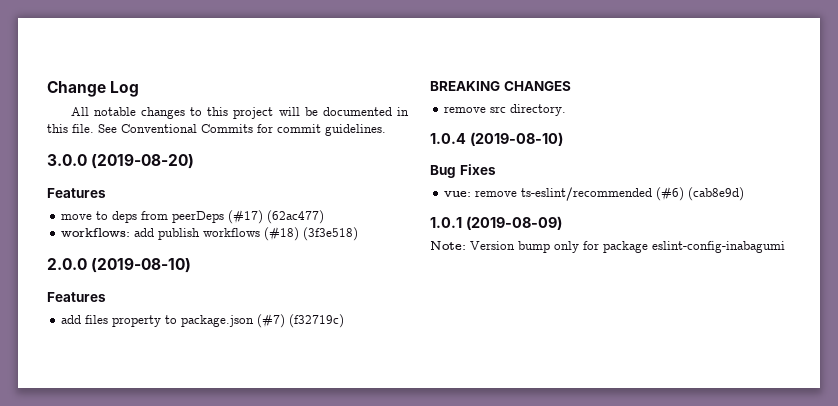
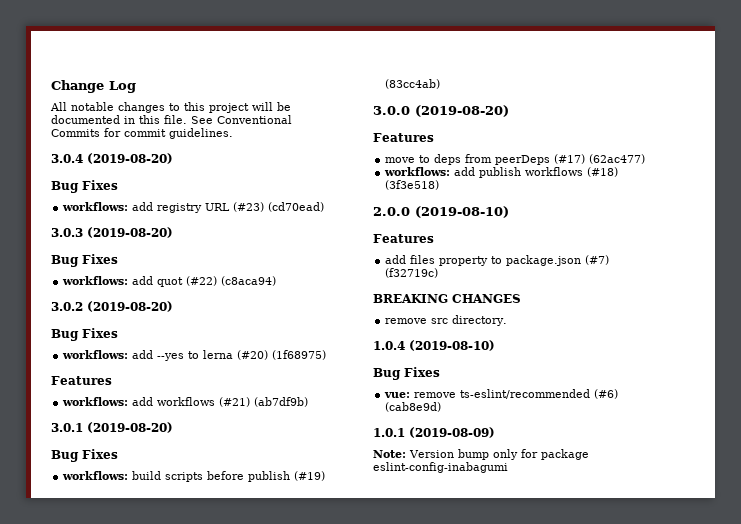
+ 3.0.4 (2019-08-20)
+ Bug Fixes
+ workflows: add registry URL (#23) (cd70ead)
+ 3.0.3 (2019-08-20)
+ Bug Fixes
+ workflows: add quot (#22) (c8aca94)
+ 3.0.2 (2019-08-20)
+ Bug Fixes
+ workflows: add --yes to lerna (#20) (1f68975)
+ Features
+ workflows: add workflows (#21) (ab7df9b)
+ 3.0.1 (2019-08-20)
+ Bug Fixes
+ workflows: build scripts before publish (#19) (83cc4ab)

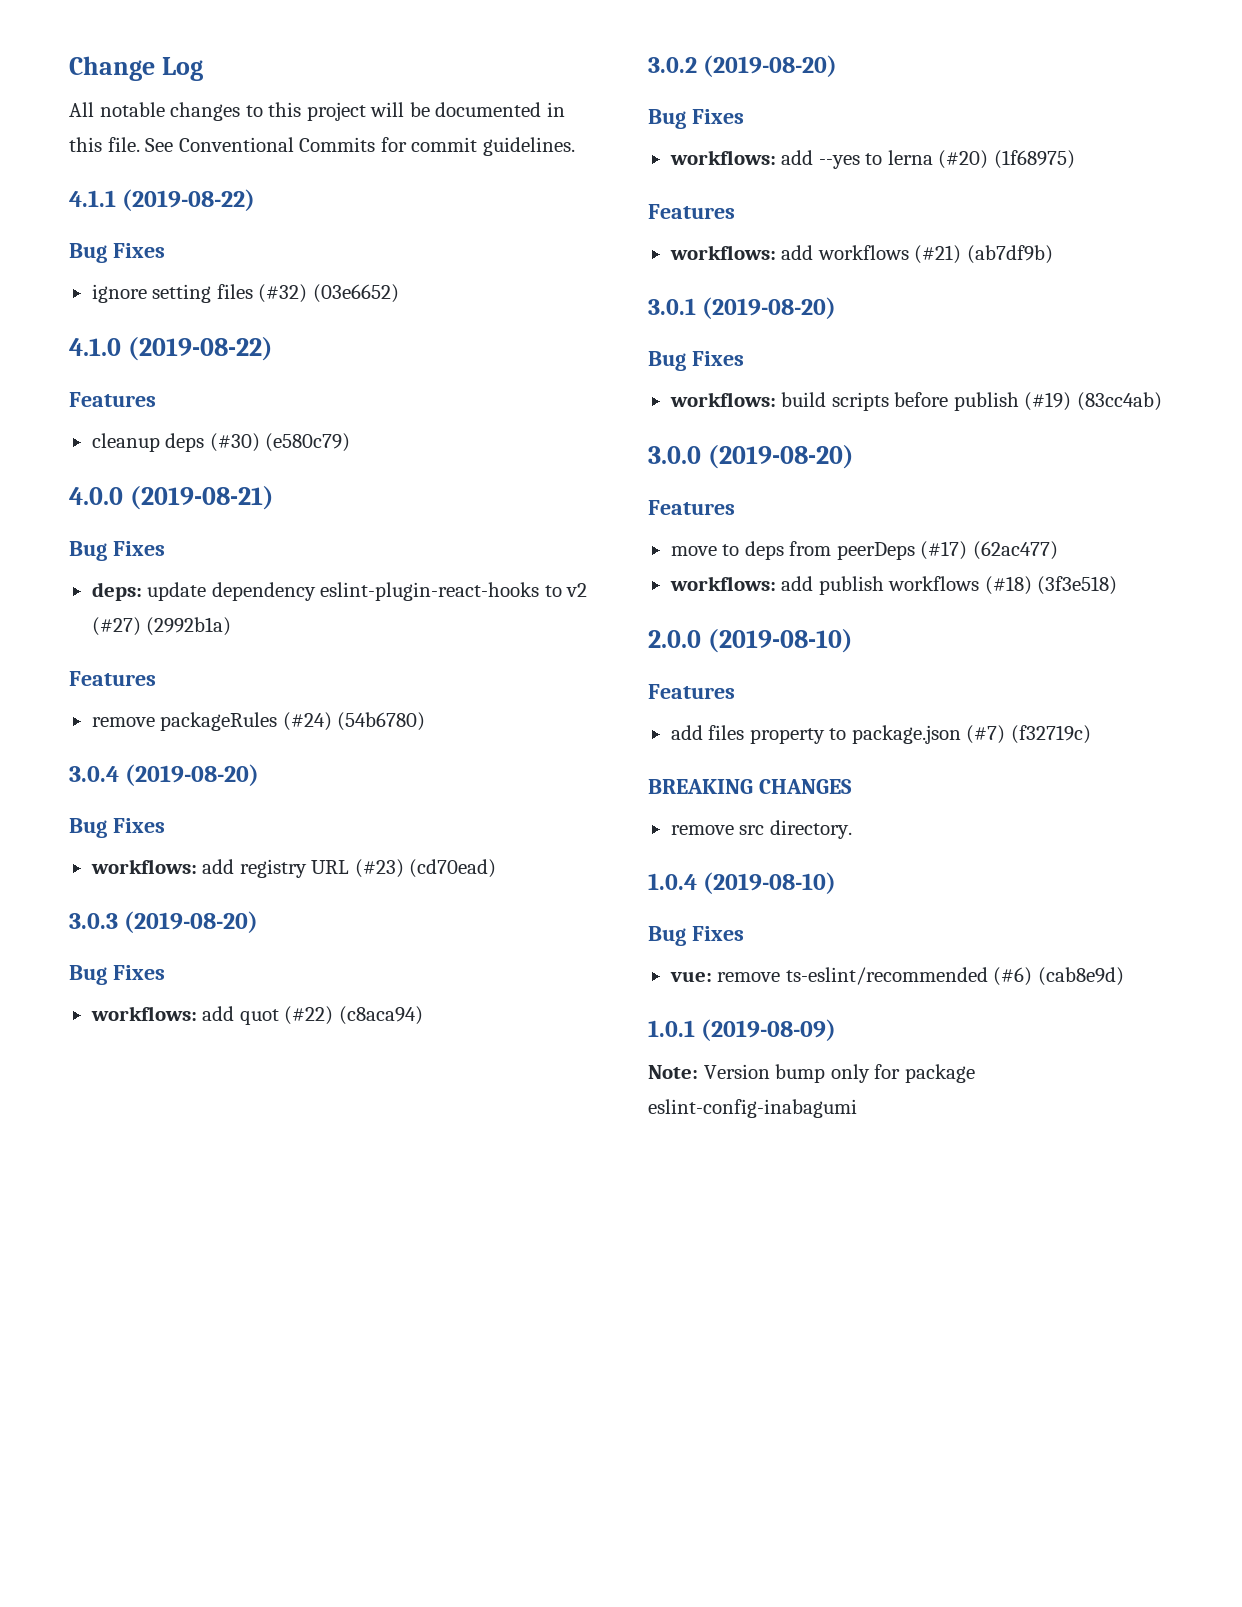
+ 4.1.1 (2019-08-22)
+ Bug Fixes
+ ignore setting files (#32) (03e6652)
+ 4.1.0 (2019-08-22)
+ Features
+ cleanup deps (#30) (e580c79)
+ 4.0.0 (2019-08-21)
+ Bug Fixes
+ deps: update dependency eslint-plugin-react-hooks to v2 (#27) (2992b1a)
+ Features
+ remove packageRules (#24) (54b6780)

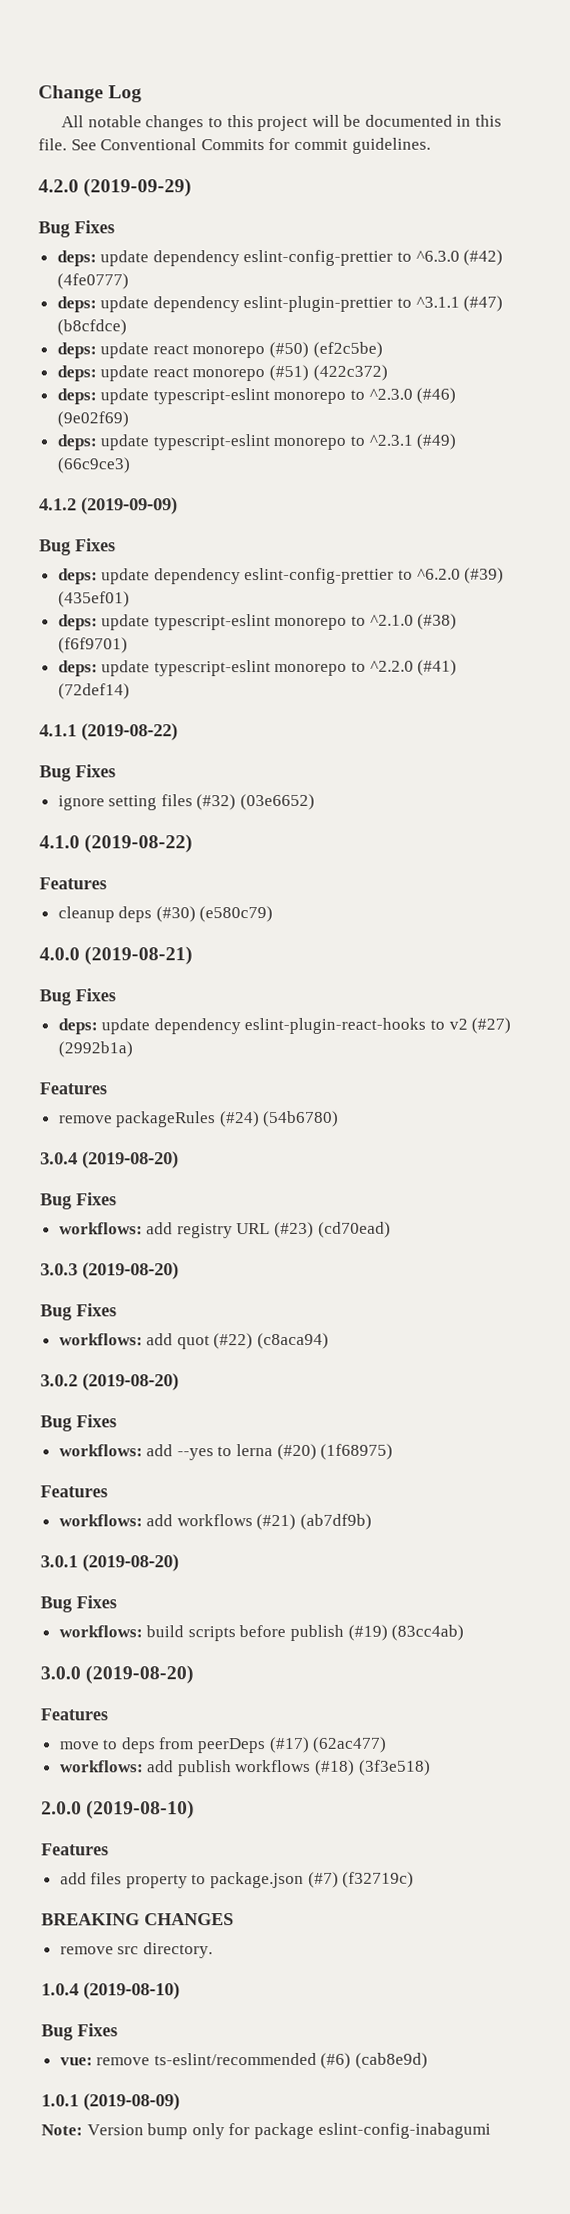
+ 4.2.0 (2019-09-29)
+ Bug Fixes
+ deps: update dependency eslint-config-prettier to ^6.3.0 (#42) (4fe0777)
+ deps: update dependency eslint-plugin-prettier to ^3.1.1 (#47) (b8cfdce)
+ deps: update react monorepo (#50) (ef2c5be)
+ deps: update react monorepo (#51) (422c372)
+ deps: update typescript-eslint monorepo to ^2.3.0 (#46) (9e02f69)
+ deps: update typescript-eslint monorepo to ^2.3.1 (#49) (66c9ce3)
+ 4.1.2 (2019-09-09)
+ Bug Fixes
+ deps: update dependency eslint-config-prettier to ^6.2.0 (#39) (435ef01)
+ deps: update typescript-eslint monorepo to ^2.1.0 (#38) (f6f9701)
+ deps: update typescript-eslint monorepo to ^2.2.0 (#41) (72def14)

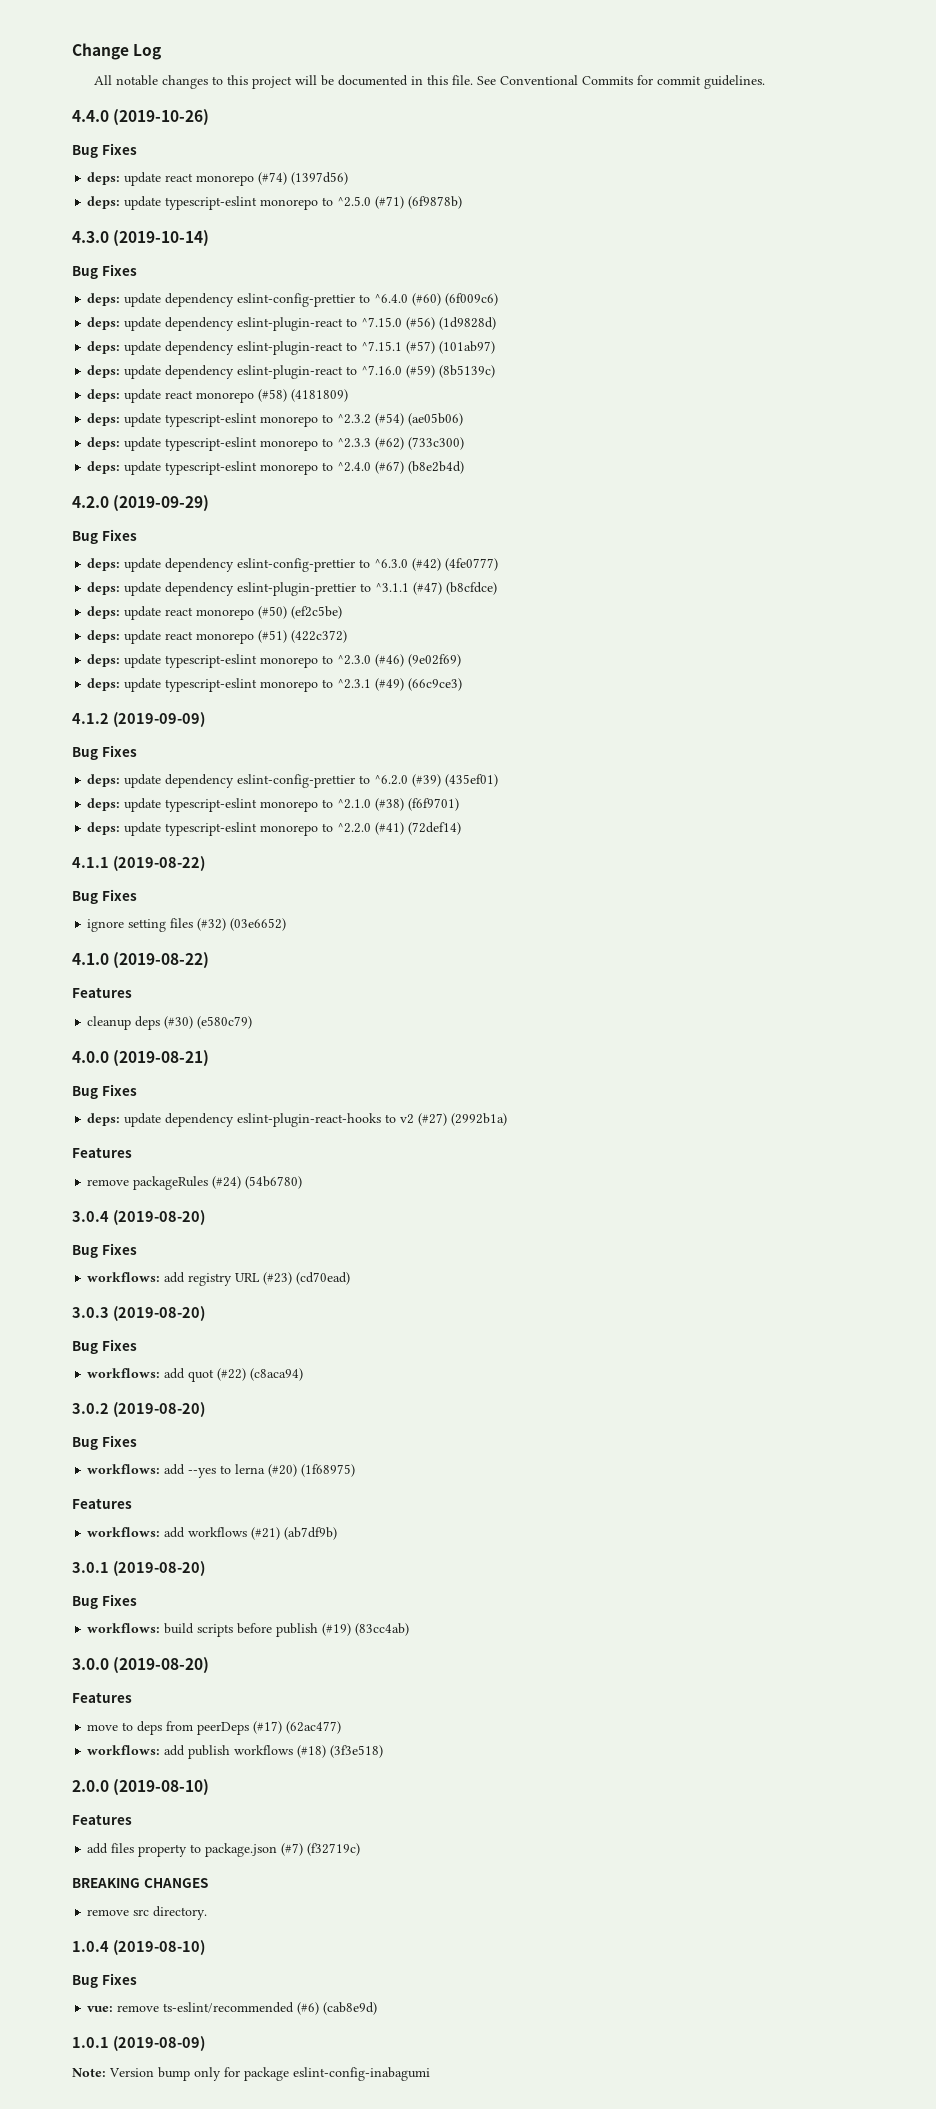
+ 4.4.0 (2019-10-26)
+ Bug Fixes
+ deps: update react monorepo (#74) (1397d56)
+ deps: update typescript-eslint monorepo to ^2.5.0 (#71) (6f9878b)
+ 4.3.0 (2019-10-14)
+ Bug Fixes
+ deps: update dependency eslint-config-prettier to ^6.4.0 (#60) (6f009c6)
+ deps: update dependency eslint-plugin-react to ^7.15.0 (#56) (1d9828d)
+ deps: update dependency eslint-plugin-react to ^7.15.1 (#57) (101ab97)
+ deps: update dependency eslint-plugin-react to ^7.16.0 (#59) (8b5139c)
+ deps: update react monorepo (#58) (4181809)
+ deps: update typescript-eslint monorepo to ^2.3.2 (#54) (ae05b06)
+ deps: update typescript-eslint monorepo to ^2.3.3 (#62) (733c300)
+ deps: update typescript-eslint monorepo to ^2.4.0 (#67) (b8e2b4d)

